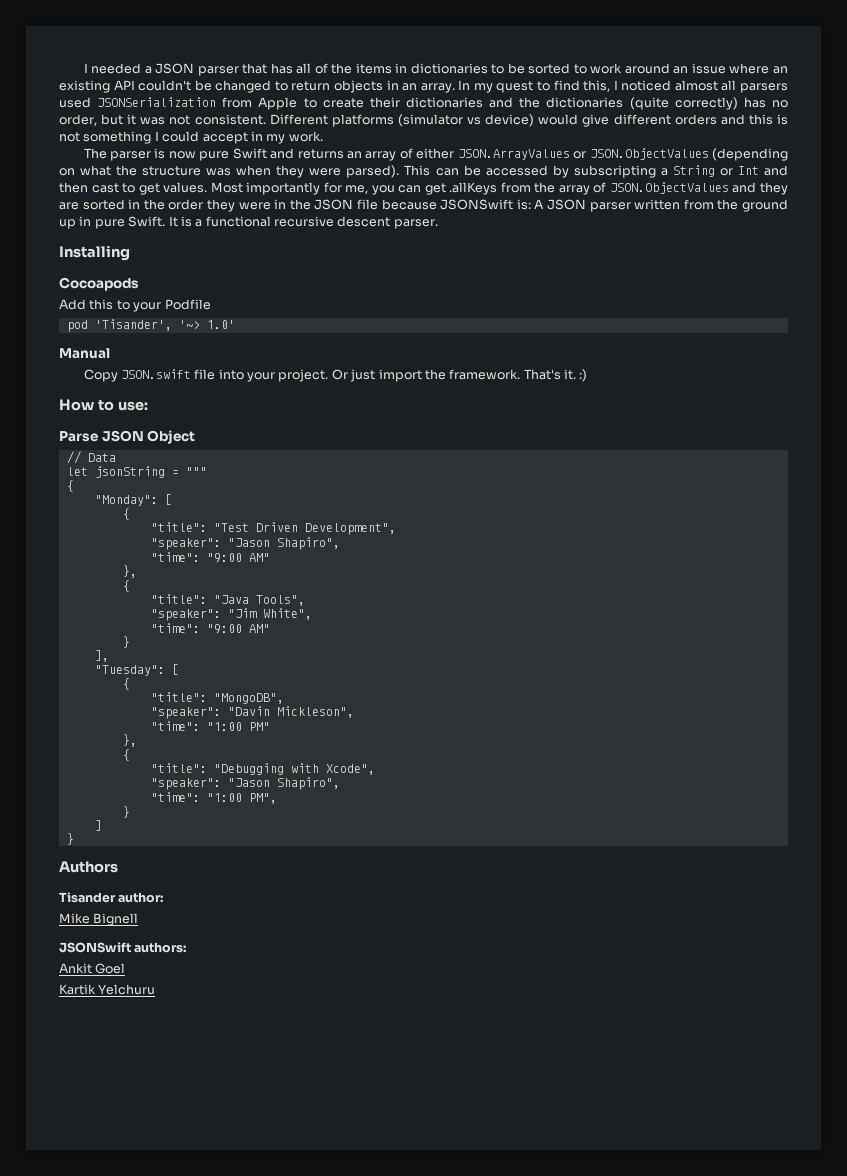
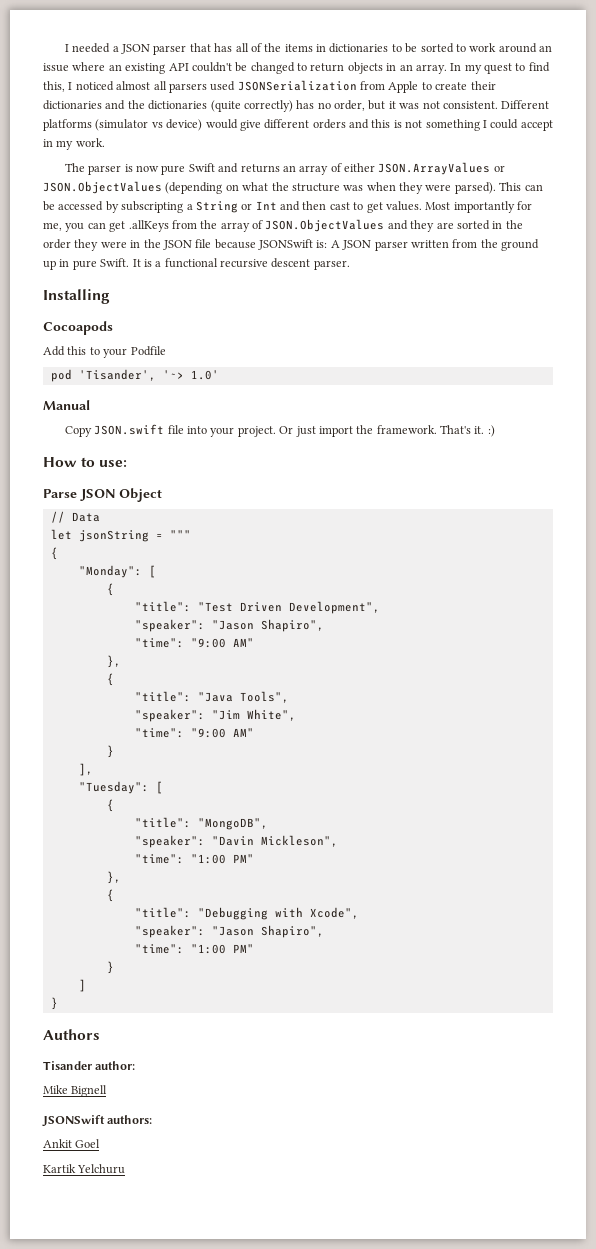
  "title": "Debugging with Xcode",
  "speaker": "Jason Shapiro",
- "time": "1:00 PM",
+ "time": "1:00 PM"

